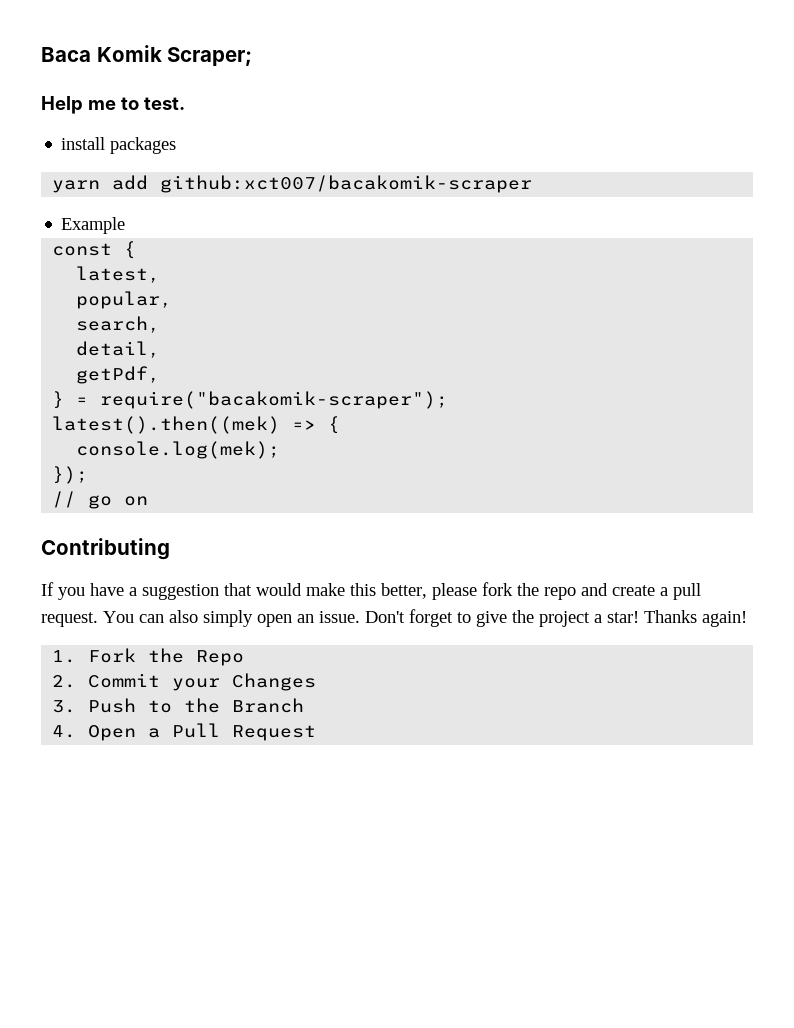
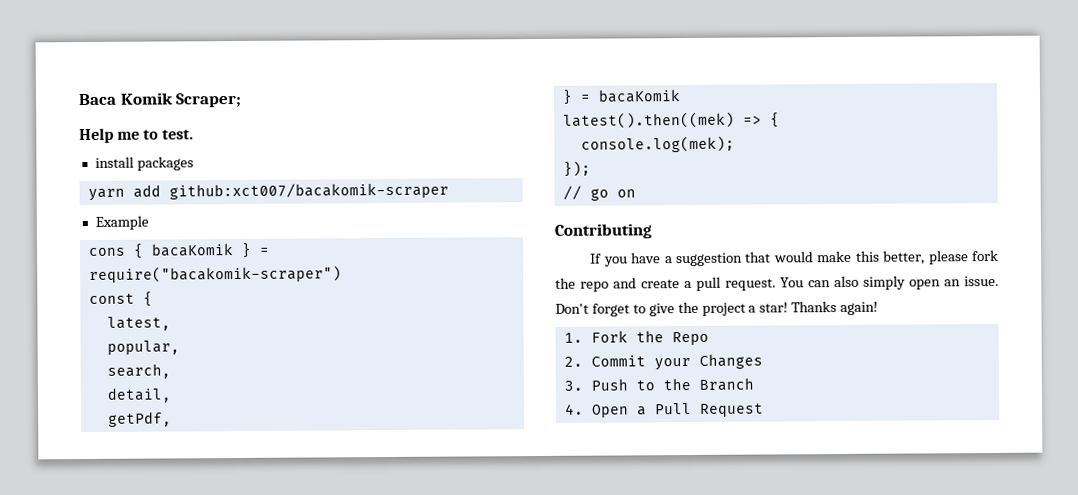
+ cons { bacaKomik } = require("bacakomik-scraper")
- } = require("bacakomik-scraper");
+ } = bacaKomik

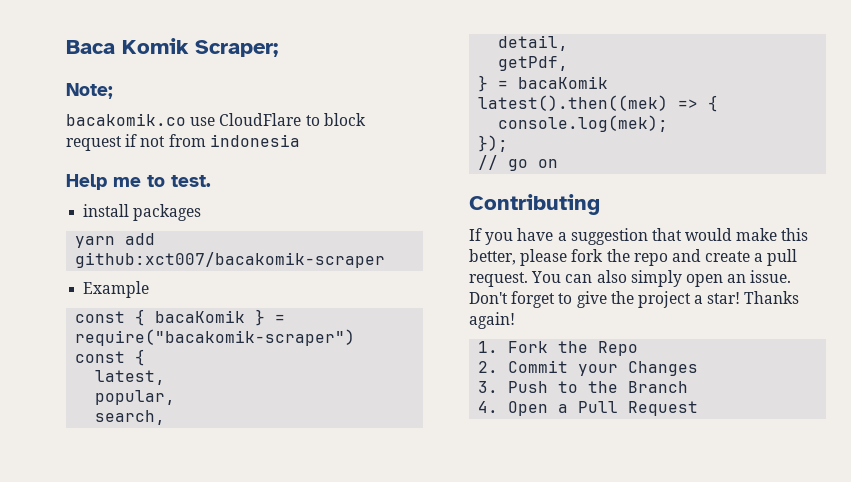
+ Note;
+ bacakomik.co use CloudFlare to block request if not from indonesia
- cons { bacaKomik } = require("bacakomik-scraper")
+ const { bacaKomik } = require("bacakomik-scraper")

